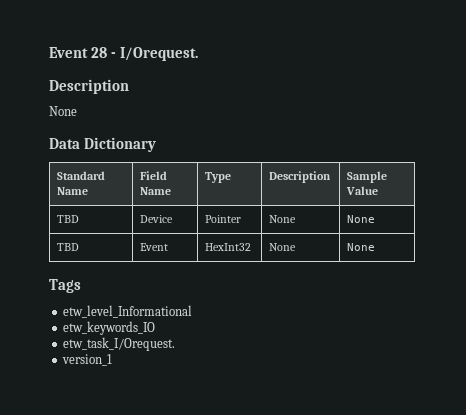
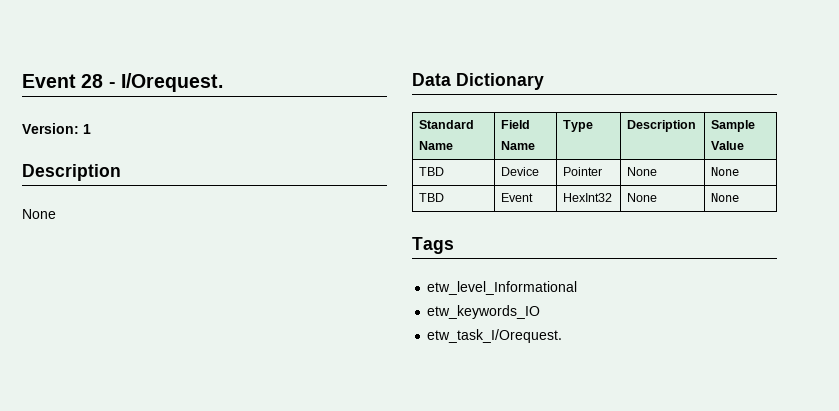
+ Version: 1
- version_1

